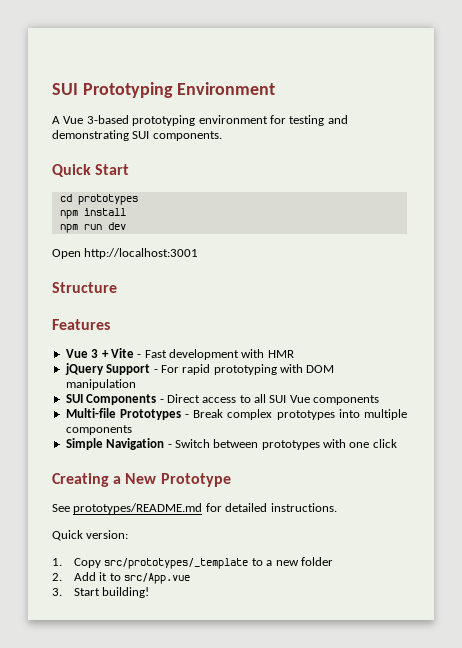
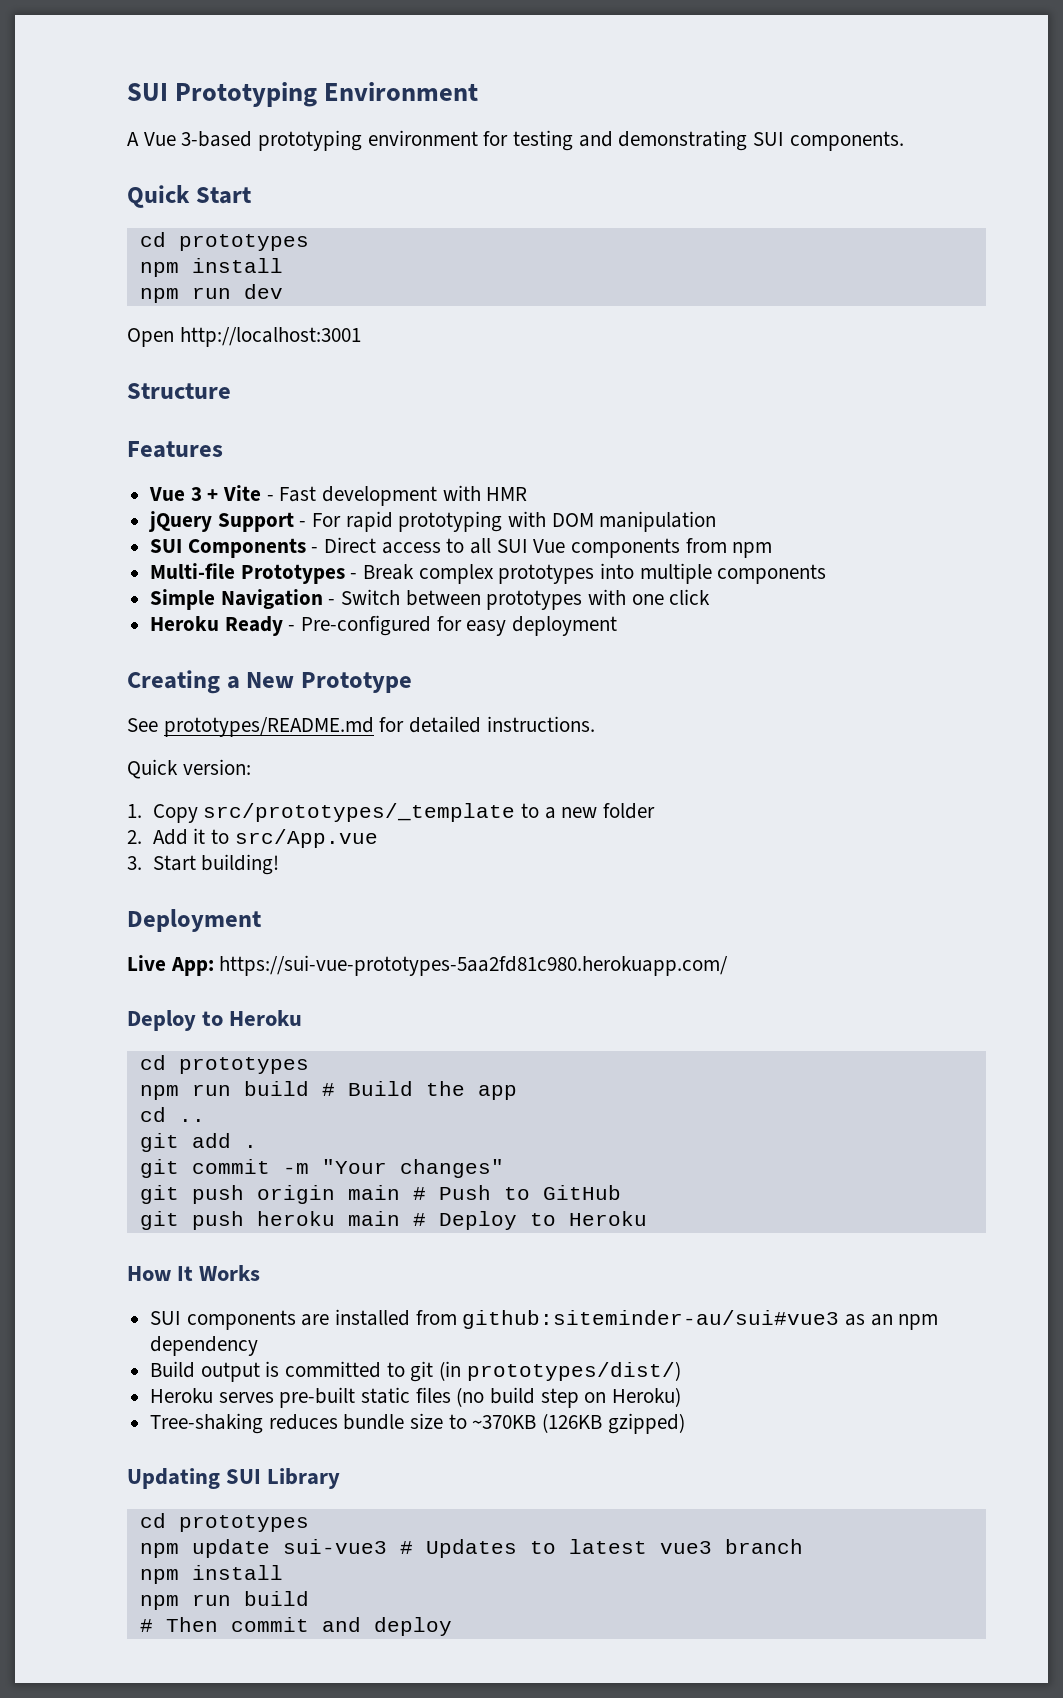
- SUI Components - Direct access to all SUI Vue components
+ SUI Components - Direct access to all SUI Vue components from npm
+ Heroku Ready - Pre-configured for easy deployment
+ Deployment
+ Live App: https://sui-vue-prototypes-5aa2fd81c980.herokuapp.com/
+ Deploy to Heroku
+ cd prototypes
+ npm run build # Build the app
+ cd ..
+ git add .
+ git commit -m "Your changes"
+ git push origin main # Push to GitHub
+ git push heroku main # Deploy to Heroku
+ How It Works
+ SUI components are installed from github:siteminder-au/sui#vue3 as an npm dependency
+ Build output is committed to git (in prototypes/dist/)
+ Heroku serves pre-built static files (no build step on Heroku)
+ Tree-shaking reduces bundle size to ~370KB (126KB gzipped)
+ Updating SUI Library
+ cd prototypes
+ npm update sui-vue3 # Updates to latest vue3 branch
+ npm install
+ npm run build
+ # Then commit and deploy

